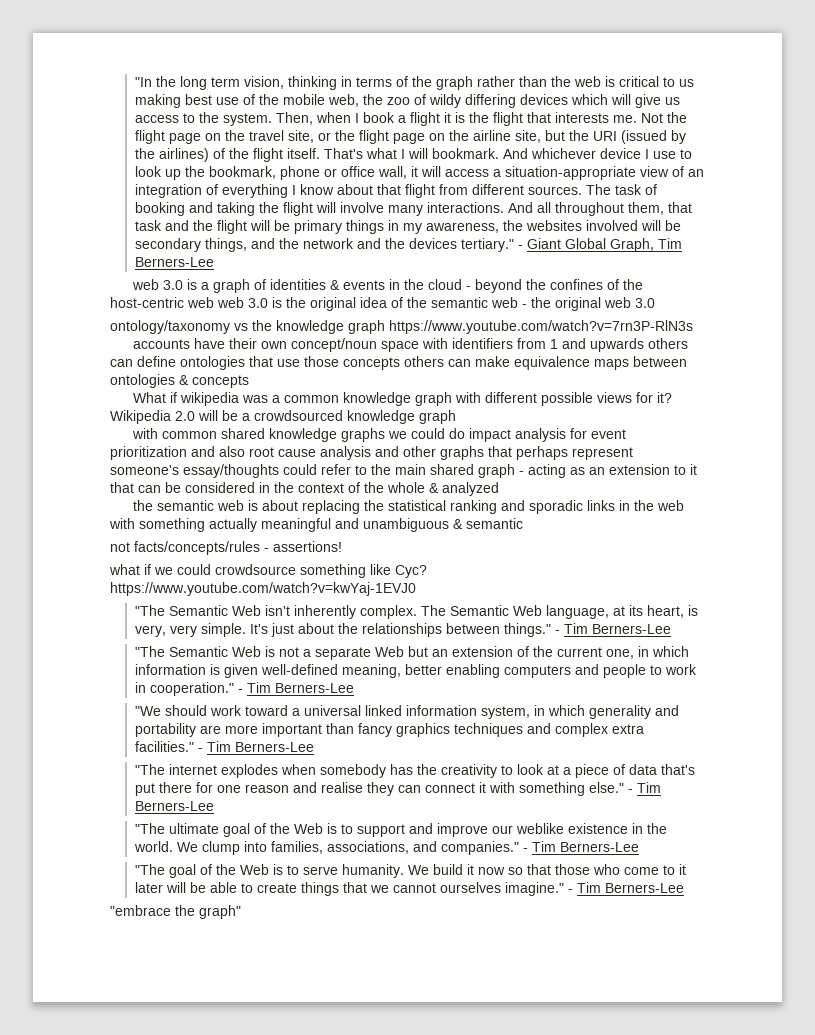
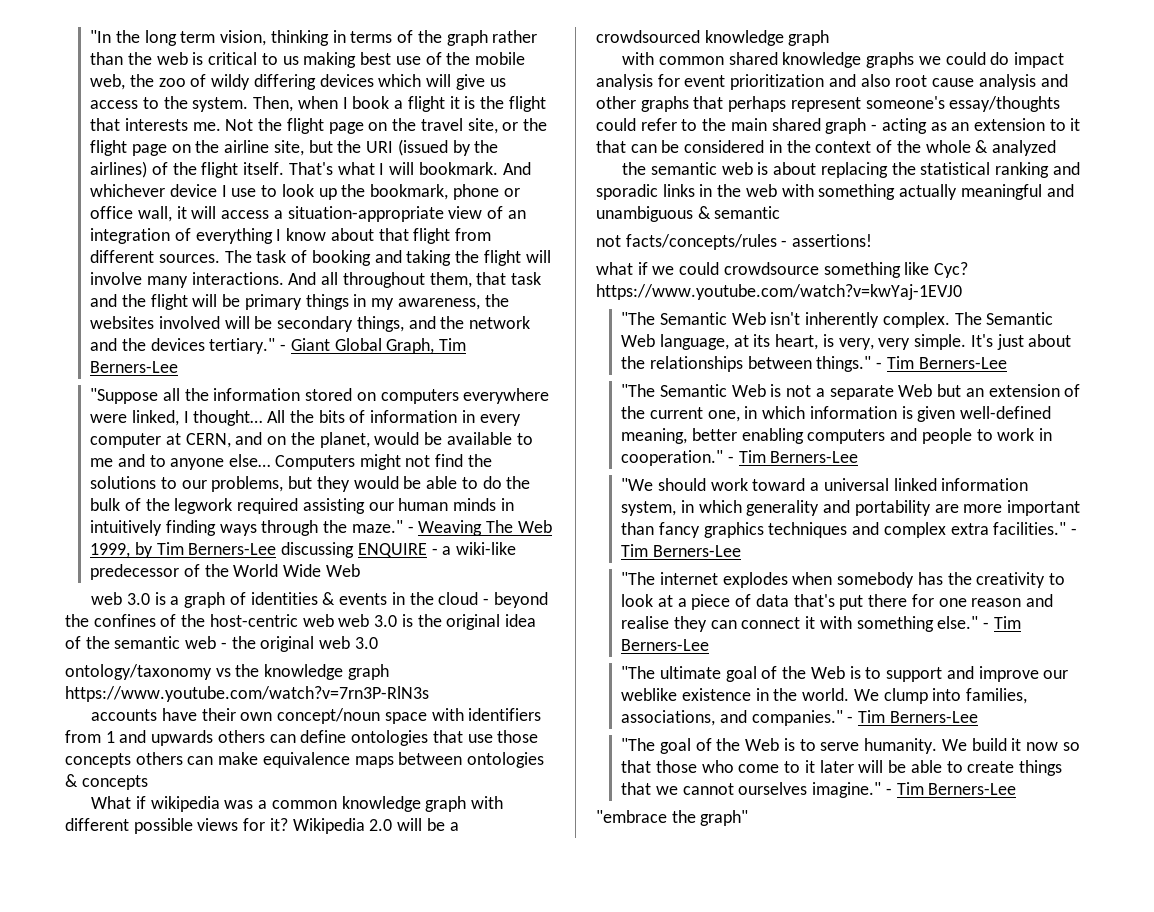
+ "Suppose all the information stored on computers everywhere were linked, I thought… All the bits of information in every computer at CERN, and on the planet, would be available to me and to anyone else… Computers might not find the solutions to our problems, but they would be able to do the bulk of the legwork required assisting our human minds in intuitively finding ways through the maze." - Weaving The Web 1999, by Tim Berners-Lee discussing ENQUIRE - a wiki-like predecessor of the World Wide Web

